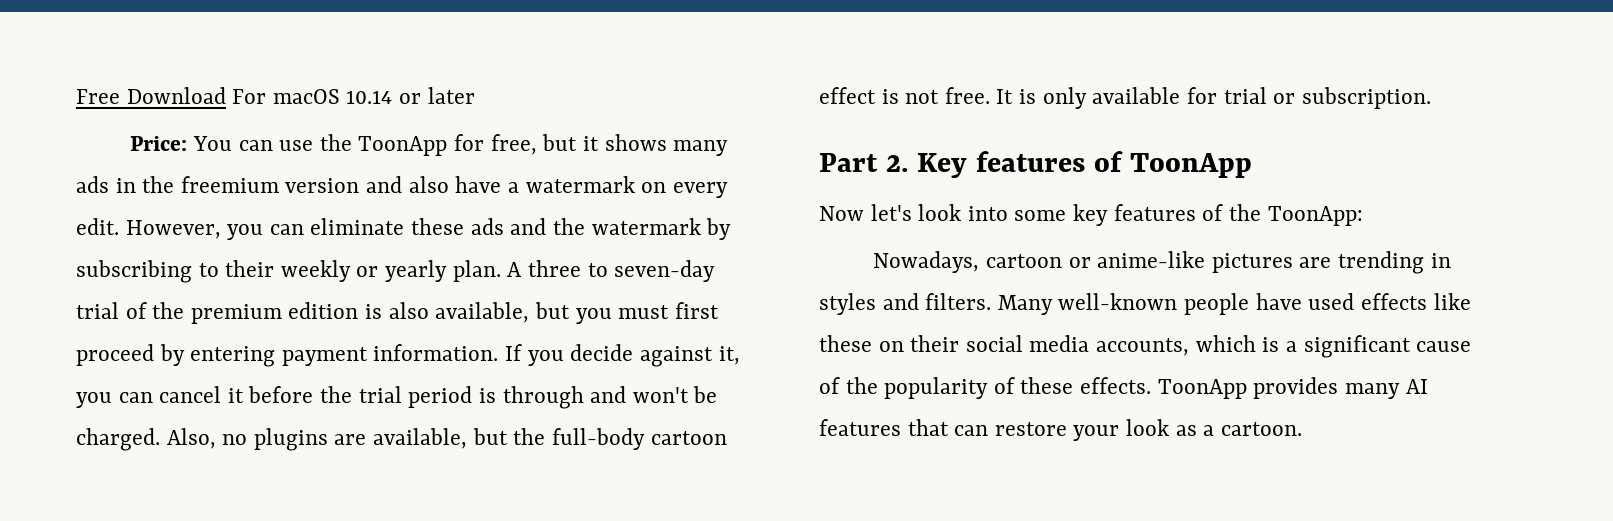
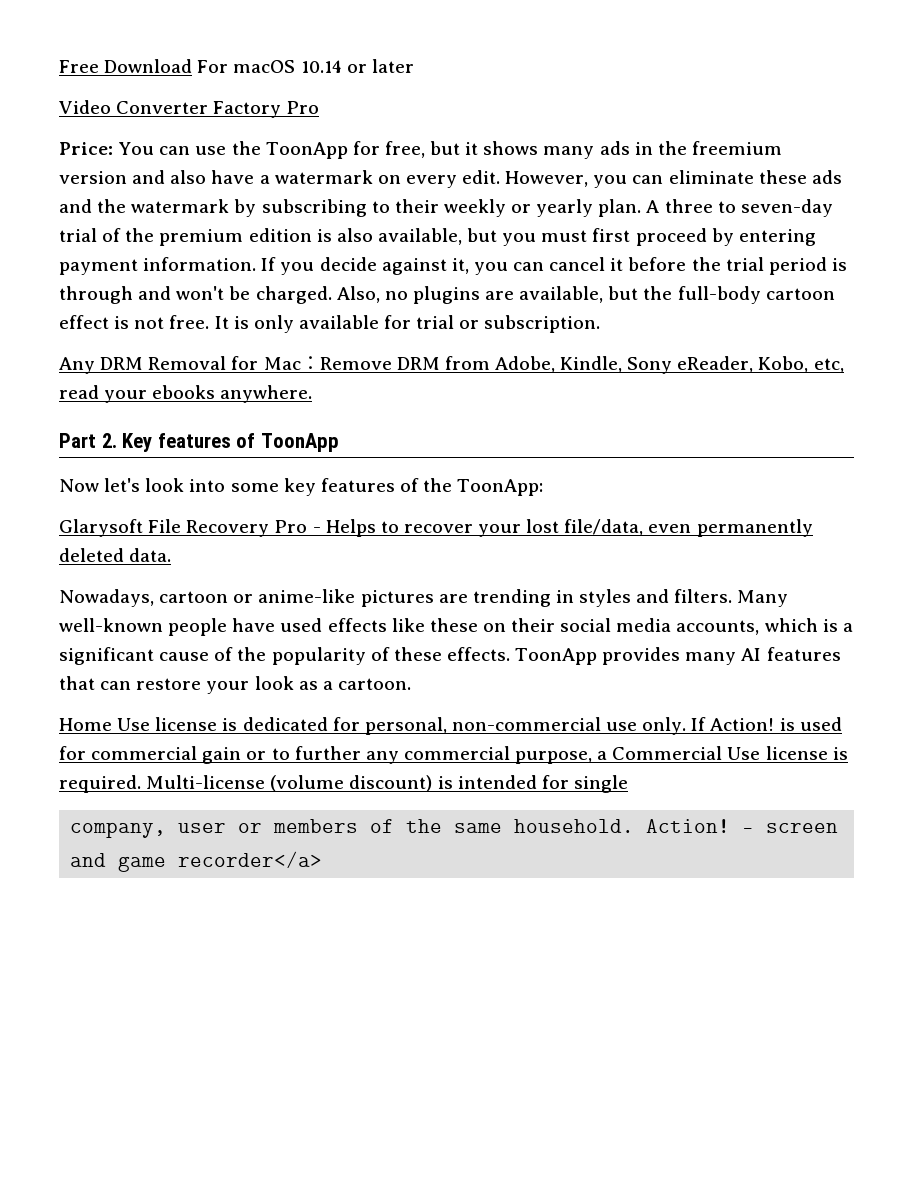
+ Video Converter Factory Pro
+ Any DRM Removal for Mac：Remove DRM from Adobe, Kindle, Sony eReader, Kobo, etc, read your ebooks anywhere.
+ Glarysoft File Recovery Pro - Helps to recover your lost file/data, even permanently deleted data.
+ Home Use license is dedicated for personal, non-commercial use only. If Action! is used for commercial gain or to further any commercial purpose, a Commercial Use license is required. Multi-license (volume discount) is intended for single
+ company, user or members of the same household. Action! - screen and game recorder</a>

